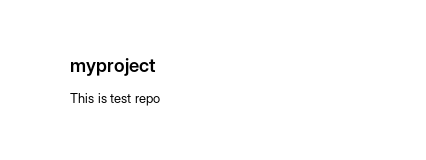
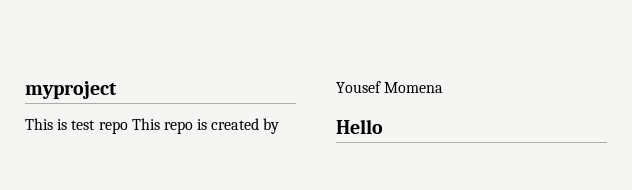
- This is test repo
+ This is test repo This repo is created by Yousef Momena
+ Hello

